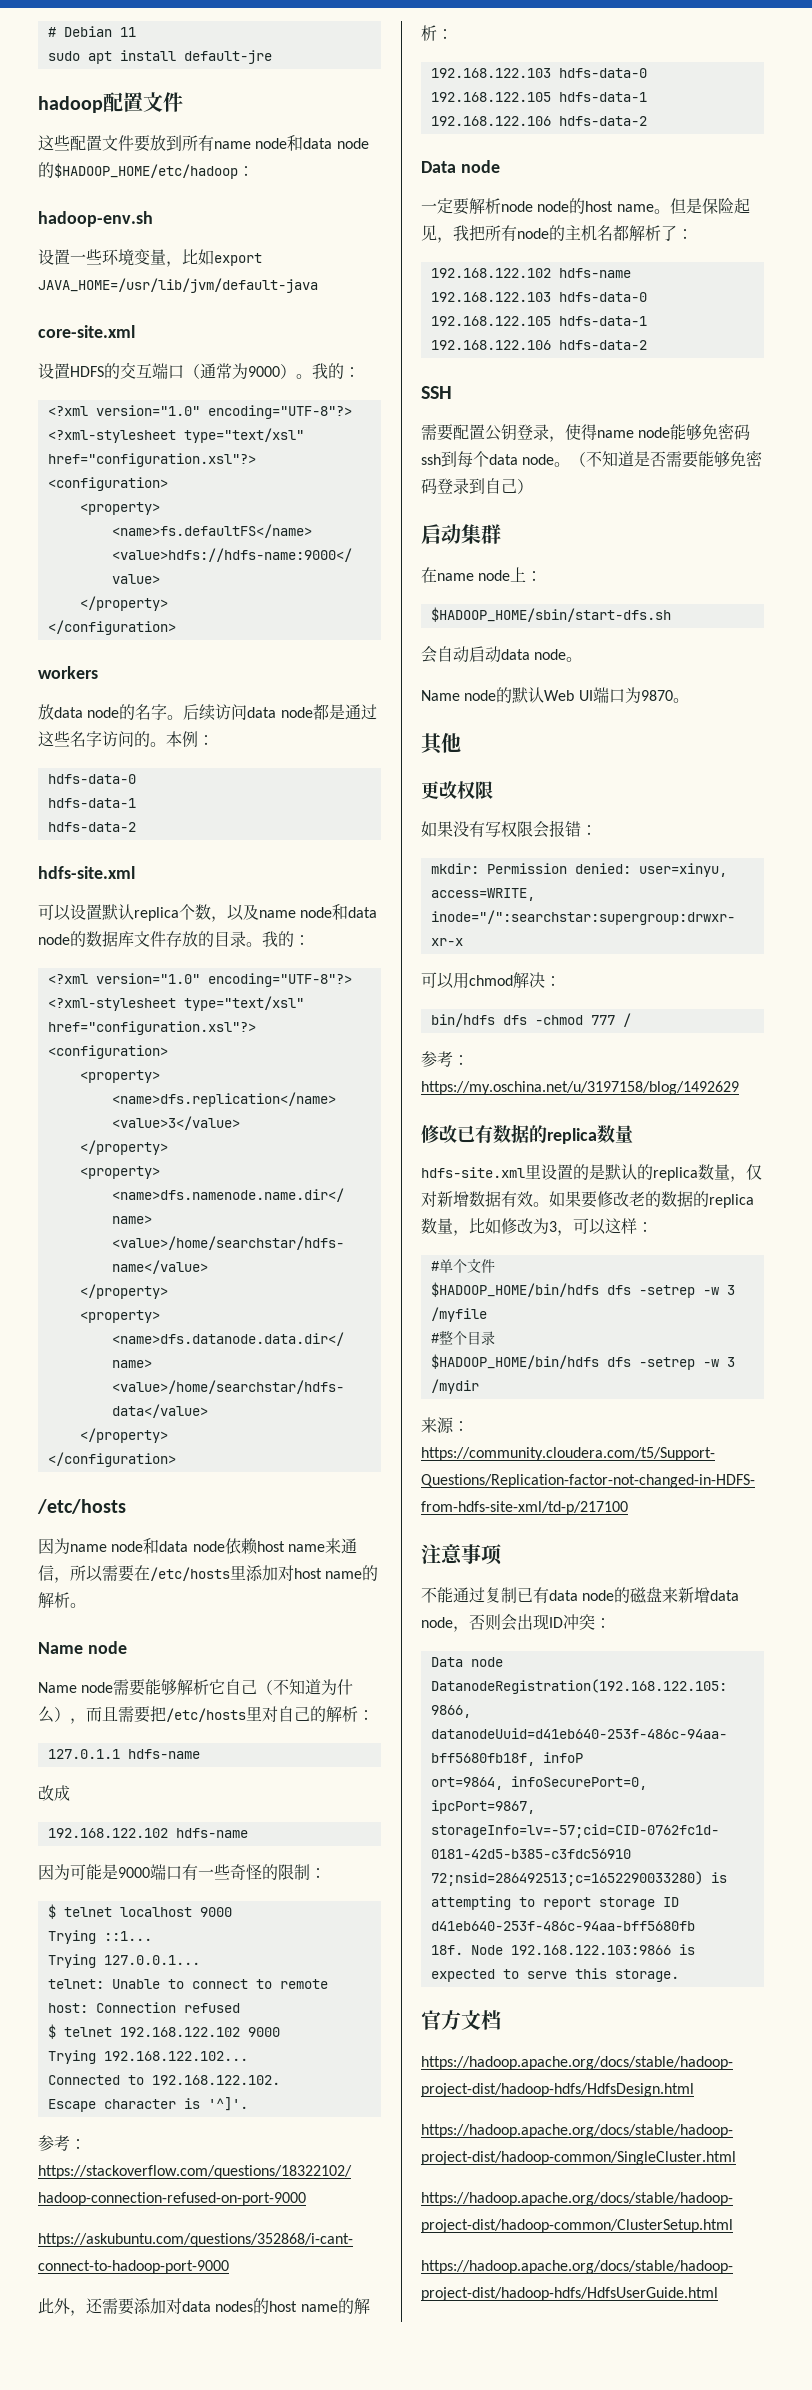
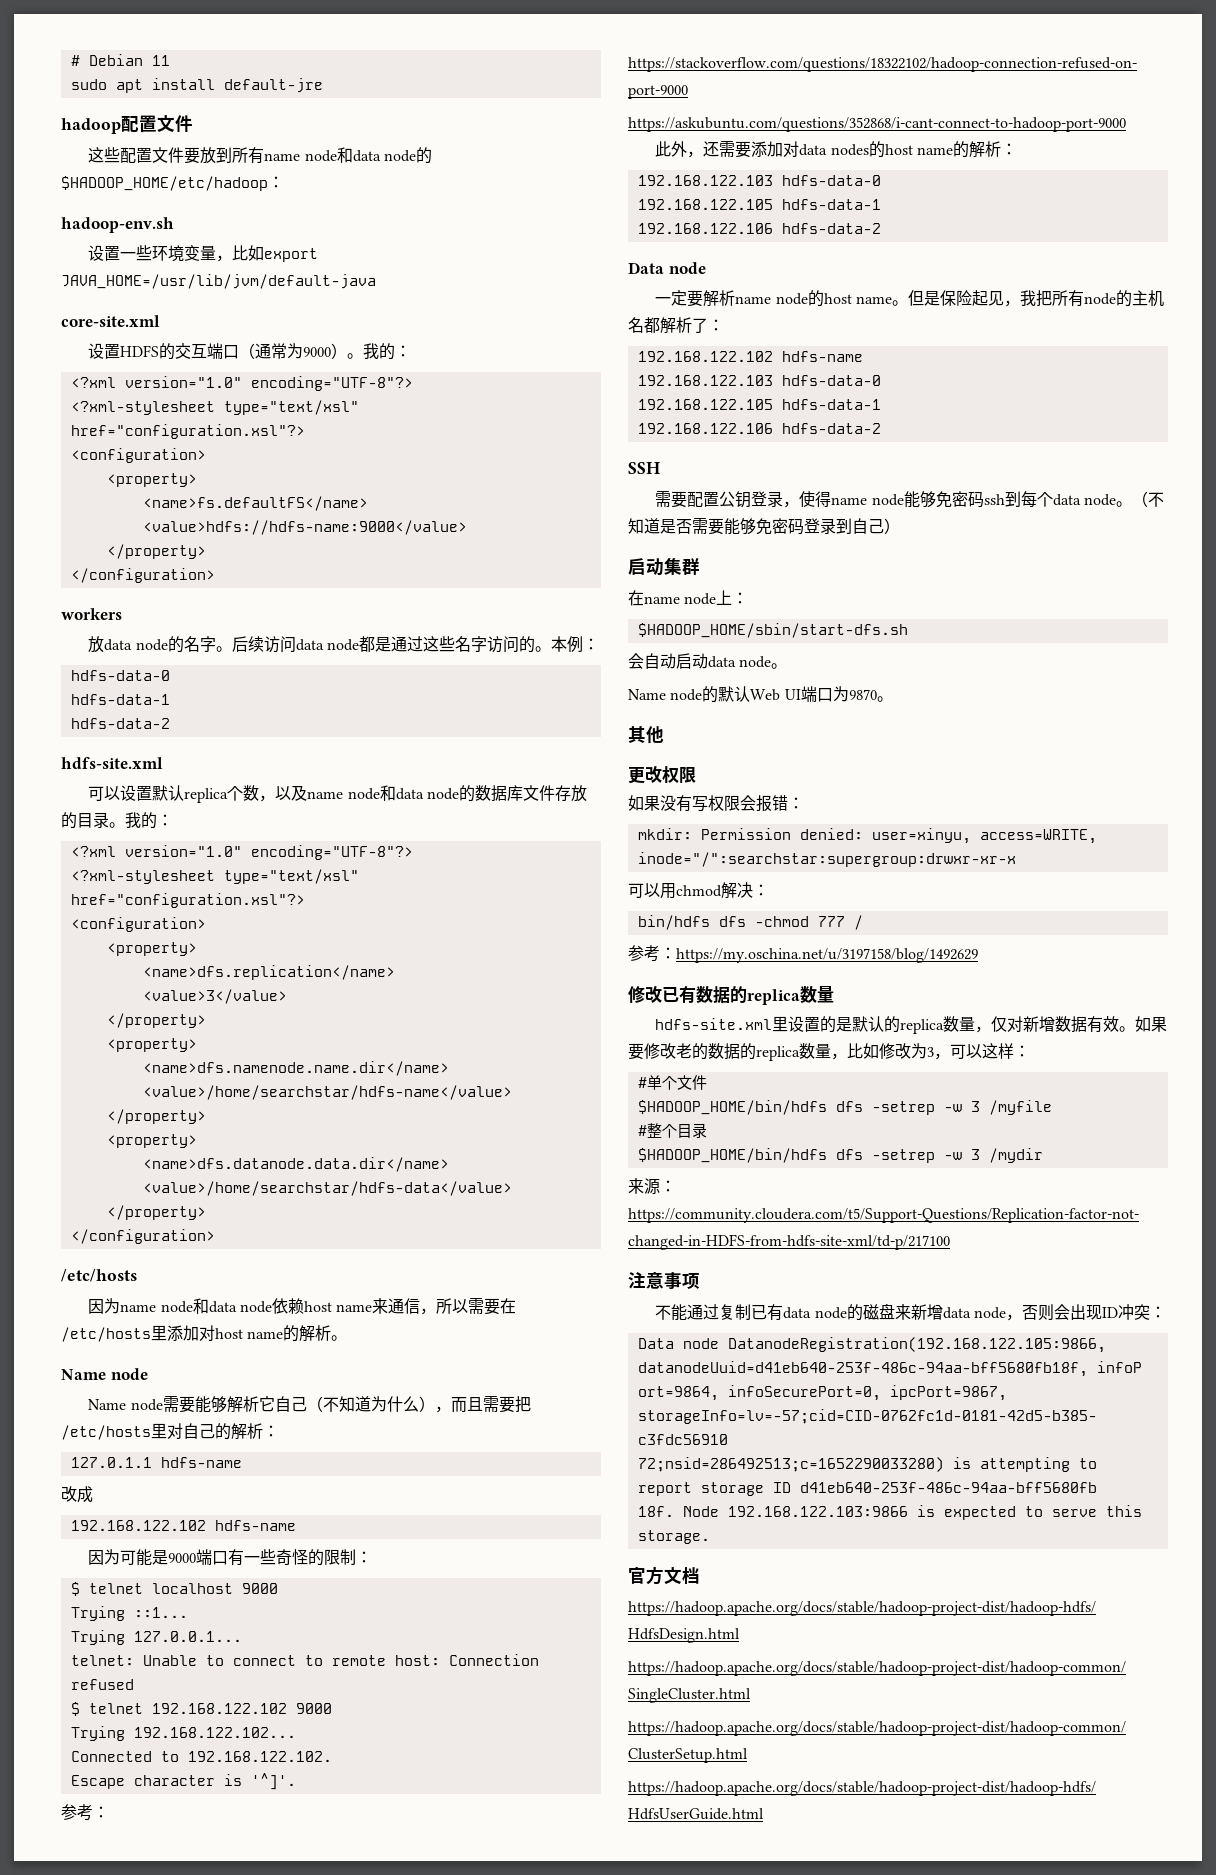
- 一定要解析node node的host name。
+ 一定要解析name node的host name。

